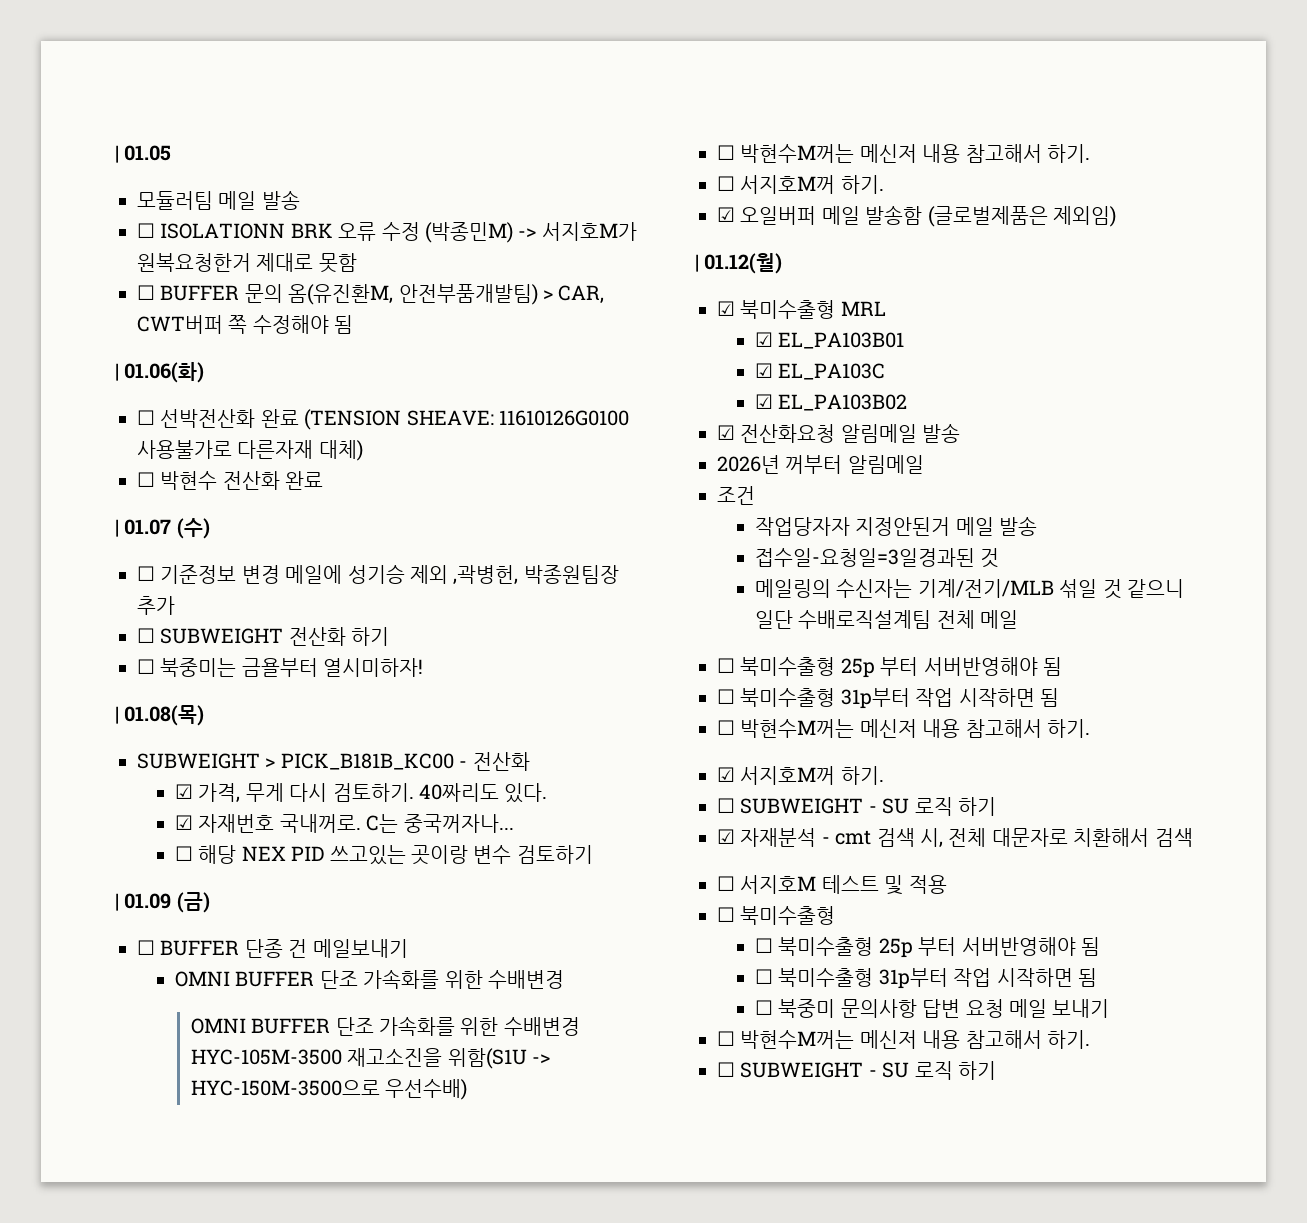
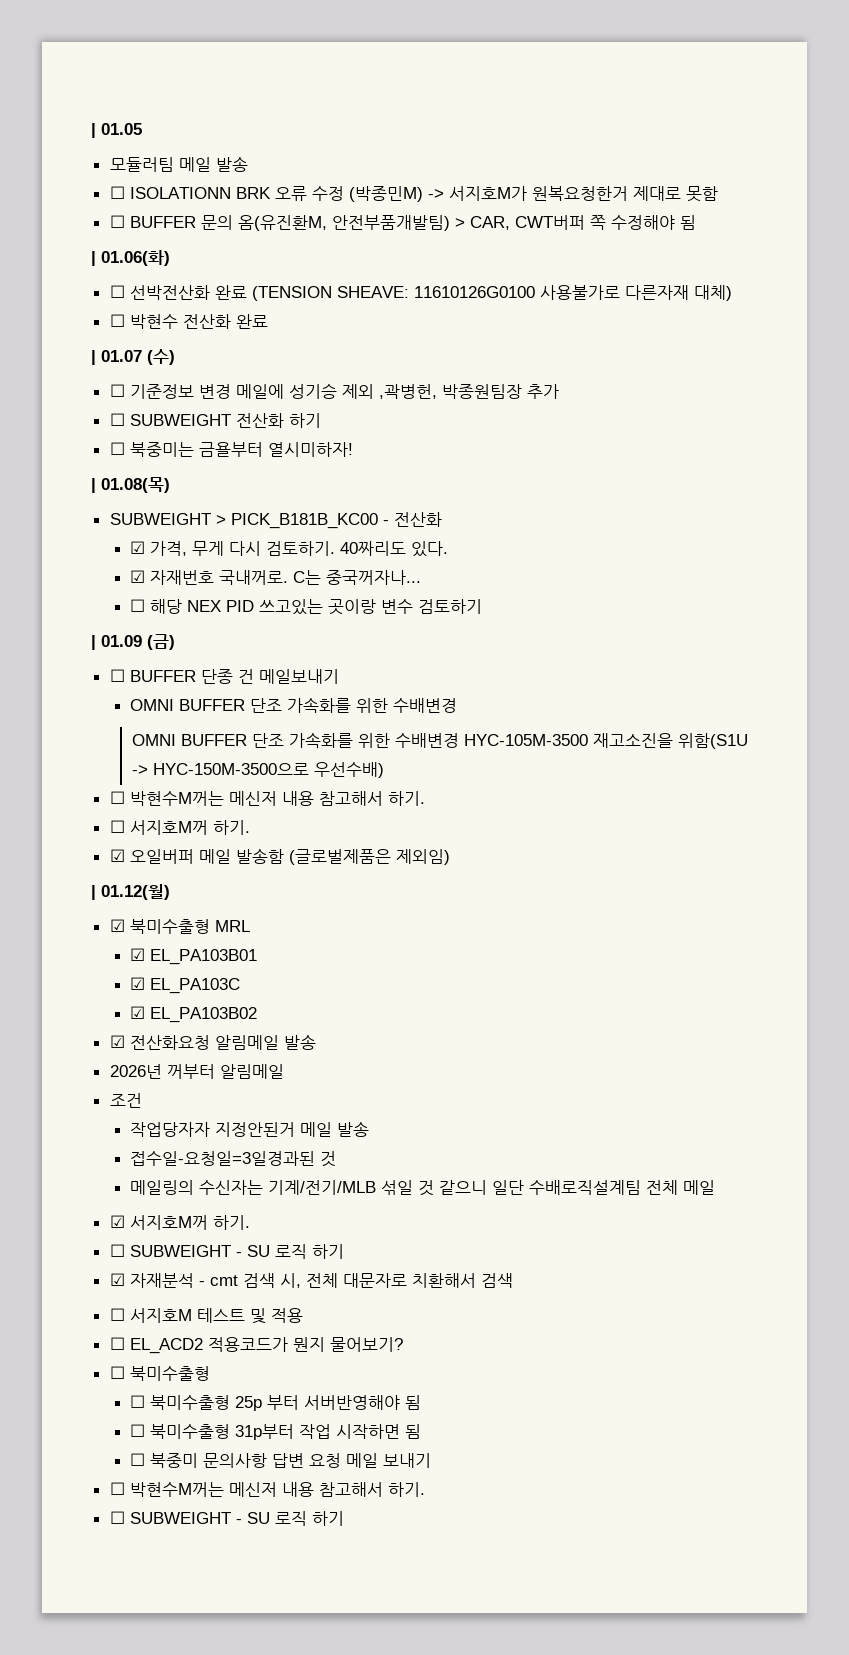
  메일링의 수신자는 기계/전기/MLB 섞일 것 같으니 일단 수배로직설계팀 전체 메일
- ☐ 북미수출형 25p 부터 서버반영해야 됨
- ☐ 북미수출형 31p부터 작업 시작하면 됨
- ☐ 박현수M꺼는 메신저 내용 참고해서 하기.
+ ☐ EL_ACD2 적용코드가 뭔지 물어보기?

